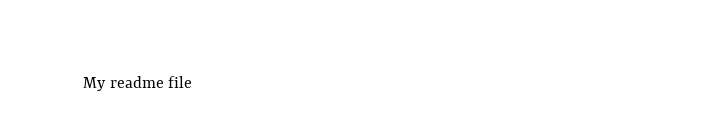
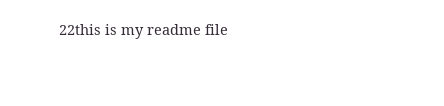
- My readme file
+ 22this is my readme file

